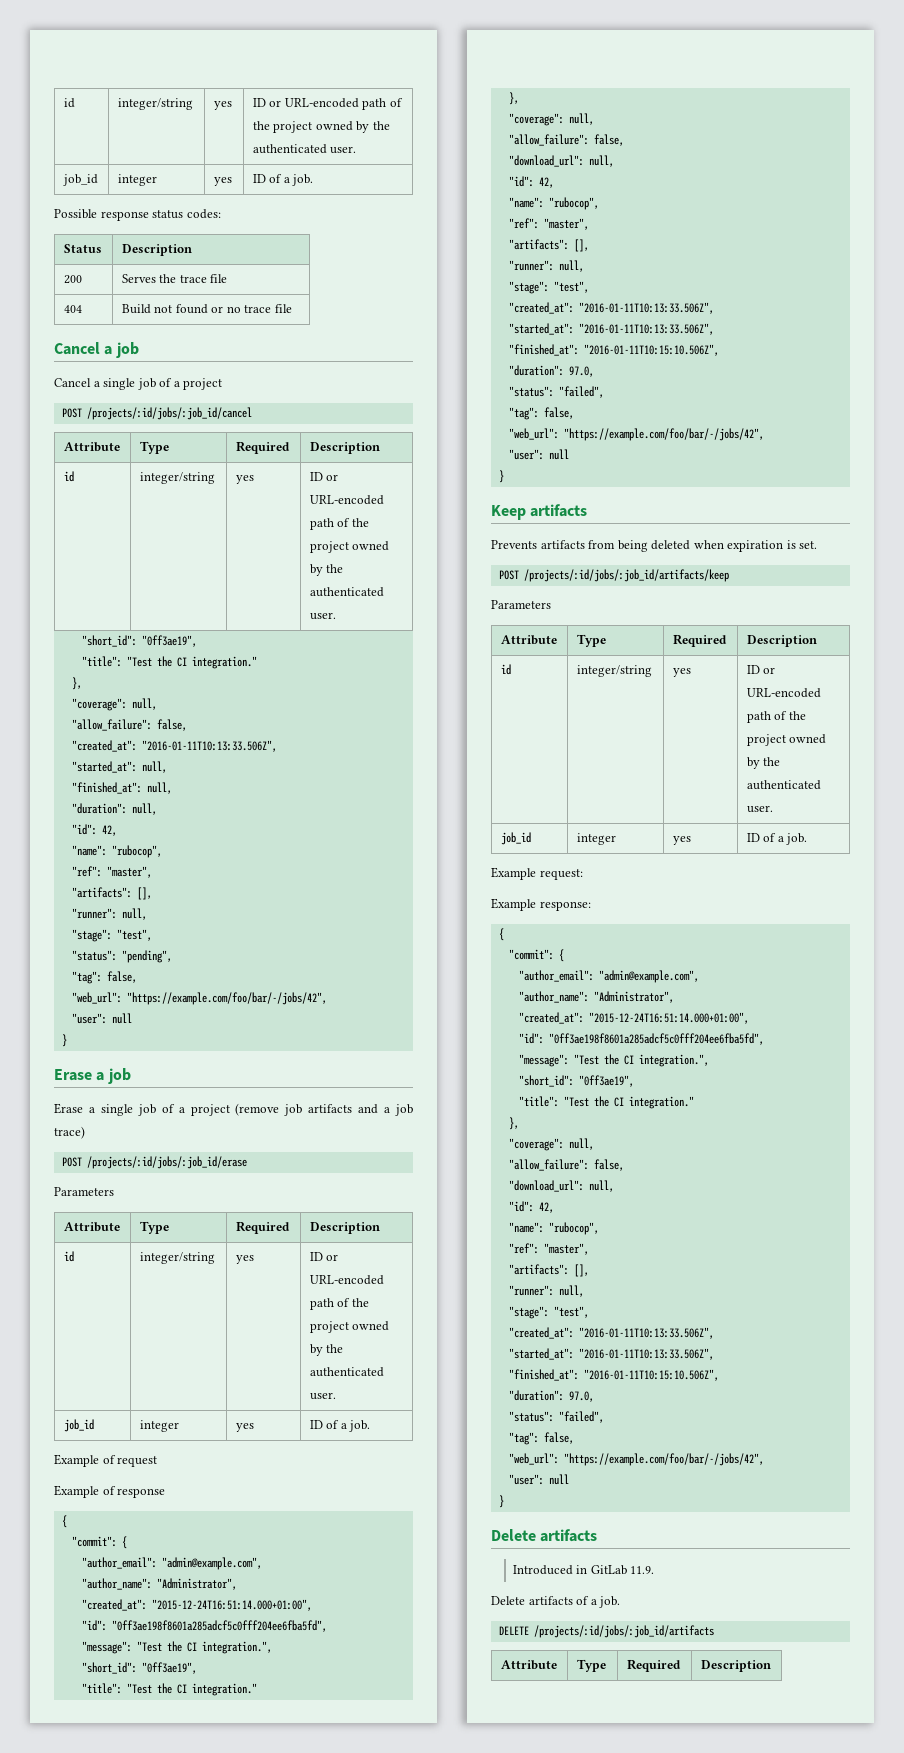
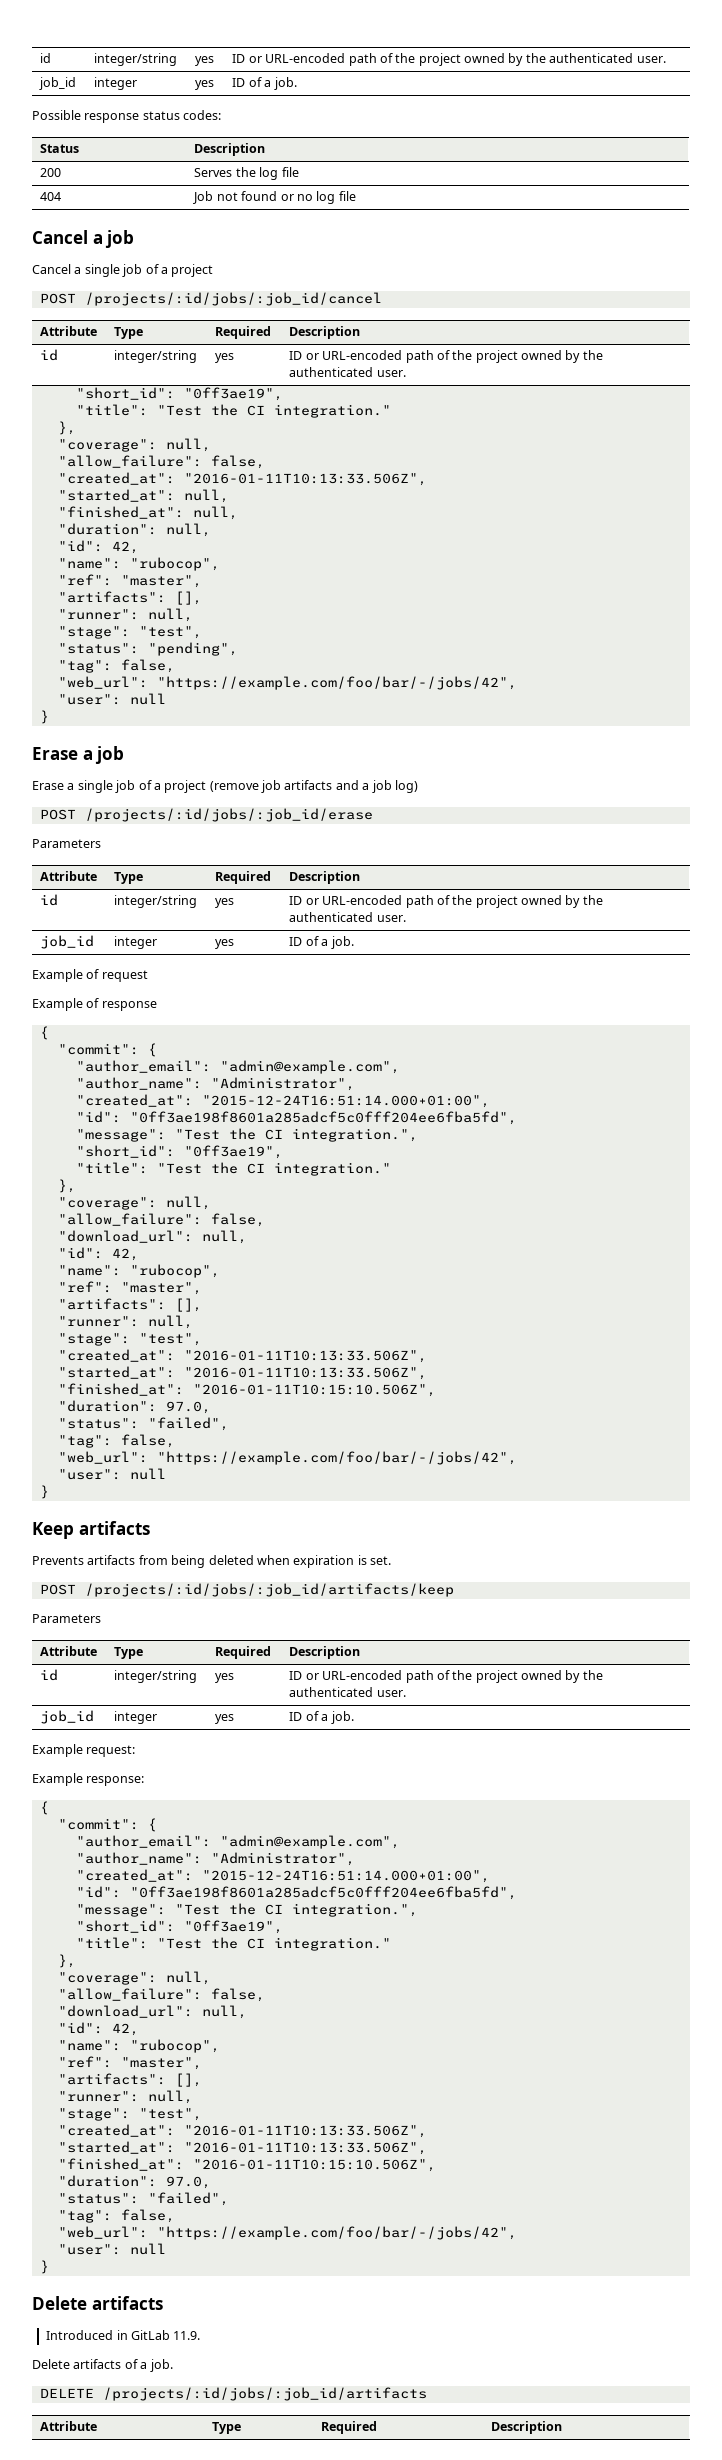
- 200 | Serves the trace file
+ 200 | Serves the log file
- 404 | Build not found or no trace file
+ 404 | Job not found or no log file
- Erase a single job of a project (remove job artifacts and a job trace)
+ Erase a single job of a project (remove job artifacts and a job log)

